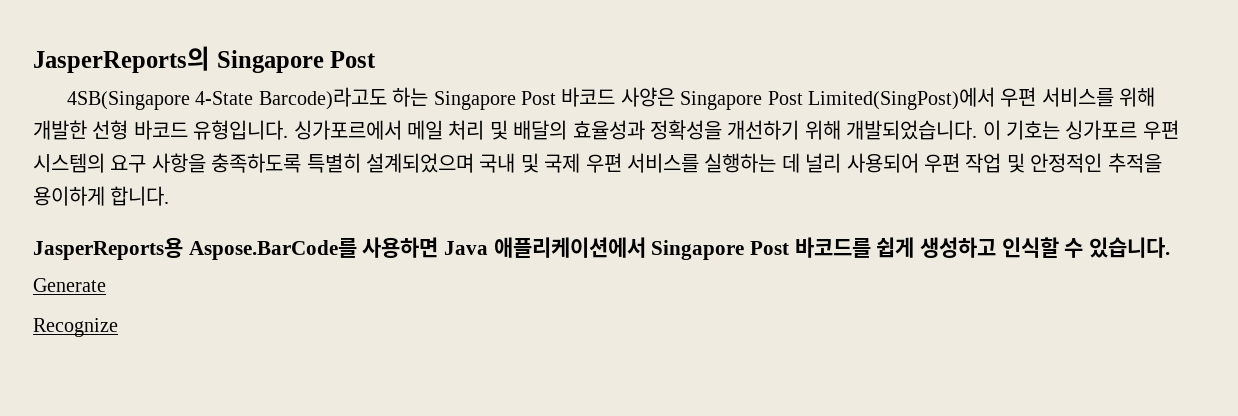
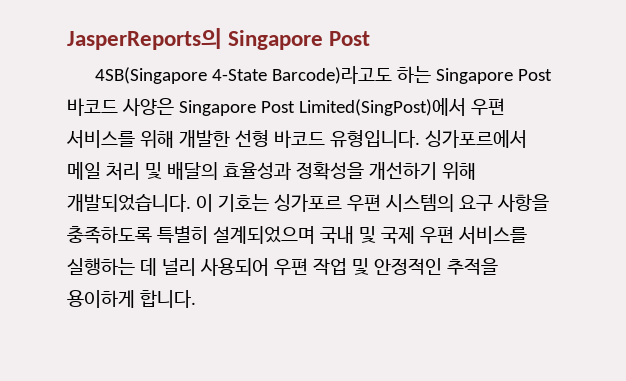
- JasperReports용 Aspose.BarCode를 사용하면 Java 애플리케이션에서 Singapore Post 바코드를 쉽게 생성하고 인식할 수 있습니다.
- Generate
- Recognize

